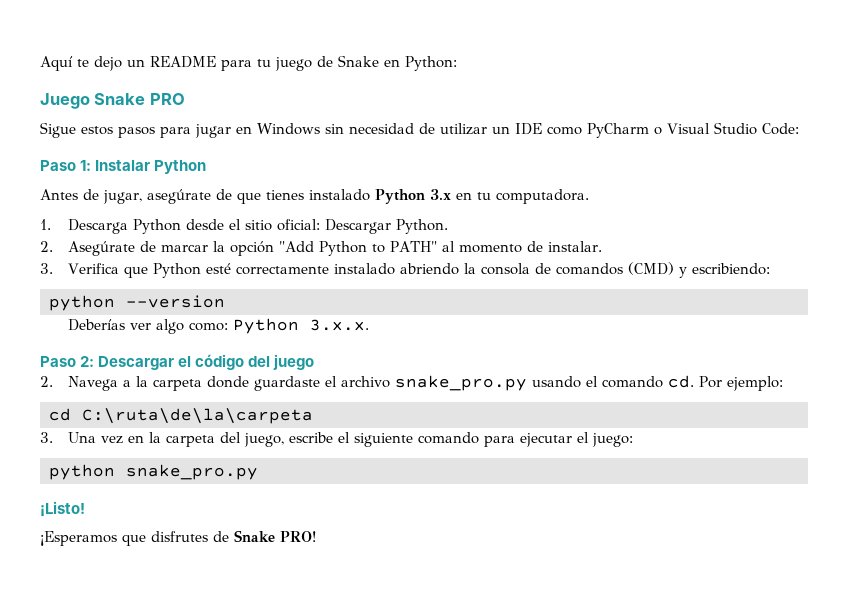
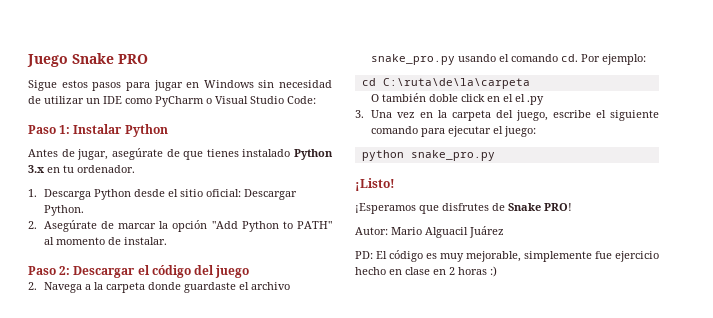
- Aquí te dejo un README para tu juego de Snake en Python:
- Antes de jugar, asegúrate de que tienes instalado Python 3.x en tu computadora.
+ Antes de jugar, asegúrate de que tienes instalado Python 3.x en tu ordenador.
- 3. Verifica que Python esté correctamente instalado abriendo la consola de comandos (CMD) y escribiendo:
- python --version
- Deberías ver algo como: Python 3.x.x.
+ O también doble click en el el .py
+ Autor: Mario Alguacil Juárez
+ PD: El código es muy mejorable, simplemente fue ejercicio hecho en clase en 2 horas :)

